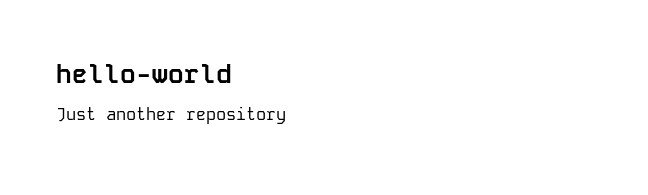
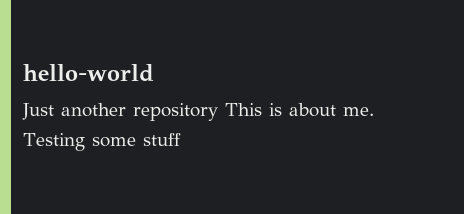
- Just another repository
+ Just another repository This is about me.
+ Testing some stuff

